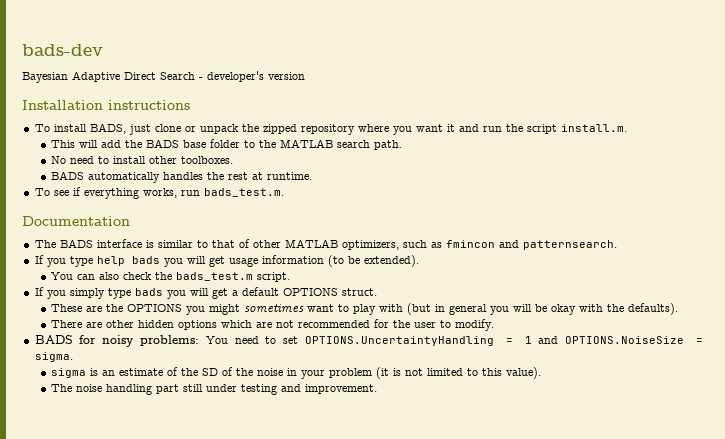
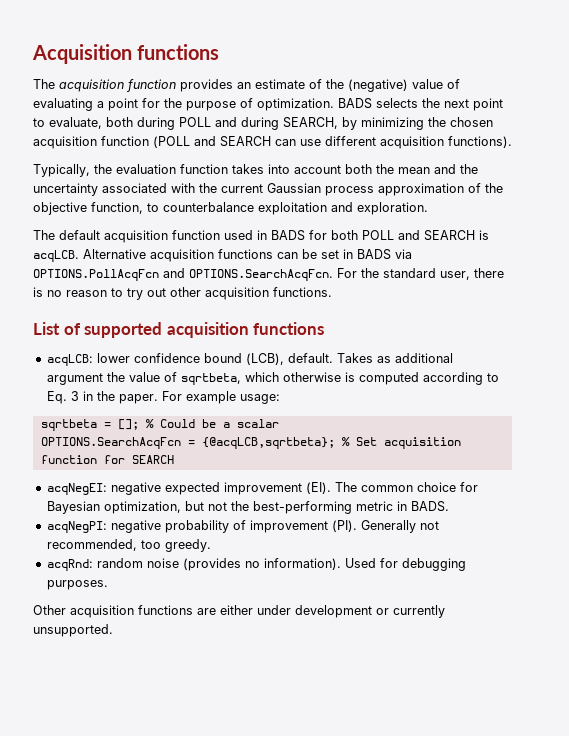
- bads-dev
- Bayesian Adaptive Direct Search - developer's version
- Installation instructions
- To install BADS, just clone or unpack the zipped repository where you want it and run the script install.m.
- This will add the BADS base folder to the MATLAB search path.
- No need to install other toolboxes.
- BADS automatically handles the rest at runtime.
- To see if everything works, run bads_test.m.
- Documentation
- The BADS interface is similar to that of other MATLAB optimizers, such as fmincon and patternsearch.
- If you type help bads you will get usage information (to be extended).
- You can also check the bads_test.m script.
- If you simply type bads you will get a default OPTIONS struct.
- These are the OPTIONS you might sometimes want to play with (but in general you will be okay with the defaults).
- There are other hidden options which are not recommended for the user to modify.
- BADS for noisy problems: You need to set OPTIONS.UncertaintyHandling = 1 and OPTIONS.NoiseSize = sigma.
- sigma is an estimate of the SD of the noise in your problem (it is not limited to this value).
- The noise handling part still under testing and improvement.
+ Acquisition functions
+ The acquisition function provides an estimate of the (negative) value of evaluating a point for the purpose of optimization. BADS selects the next point to evaluate, both during POLL and during SEARCH, by minimizing the chosen acquisition function (POLL and SEARCH can use different acquisition functions).
+ Typically, the evaluation function takes into account both the mean and the uncertainty associated with the current Gaussian process approximation of the objective function, to counterbalance exploitation and exploration.
+ The default acquisition function used in BADS for both POLL and SEARCH is acqLCB. Alternative acquisition functions can be set in BADS via OPTIONS.PollAcqFcn and OPTIONS.SearchAcqFcn. For the standard user, there is no reason to try out other acquisition functions.
+ List of supported acquisition functions
+ acqLCB: lower confidence bound (LCB), default. Takes as additional argument the value of sqrtbeta, which otherwise is computed according to Eq. 3 in the paper. For example usage:
+ sqrtbeta = []; % Could be a scalar
+ OPTIONS.SearchAcqFcn = {@acqLCB,sqrtbeta}; % Set acquisition function for SEARCH
+ acqNegEI: negative expected improvement (EI). The common choice for Bayesian optimization, but not the best-performing metric in BADS.
+ acqNegPI: negative probability of improvement (PI). Generally not recommended, too greedy.
+ acqRnd: random noise (provides no information). Used for debugging purposes.
+ Other acquisition functions are either under development or currently unsupported.

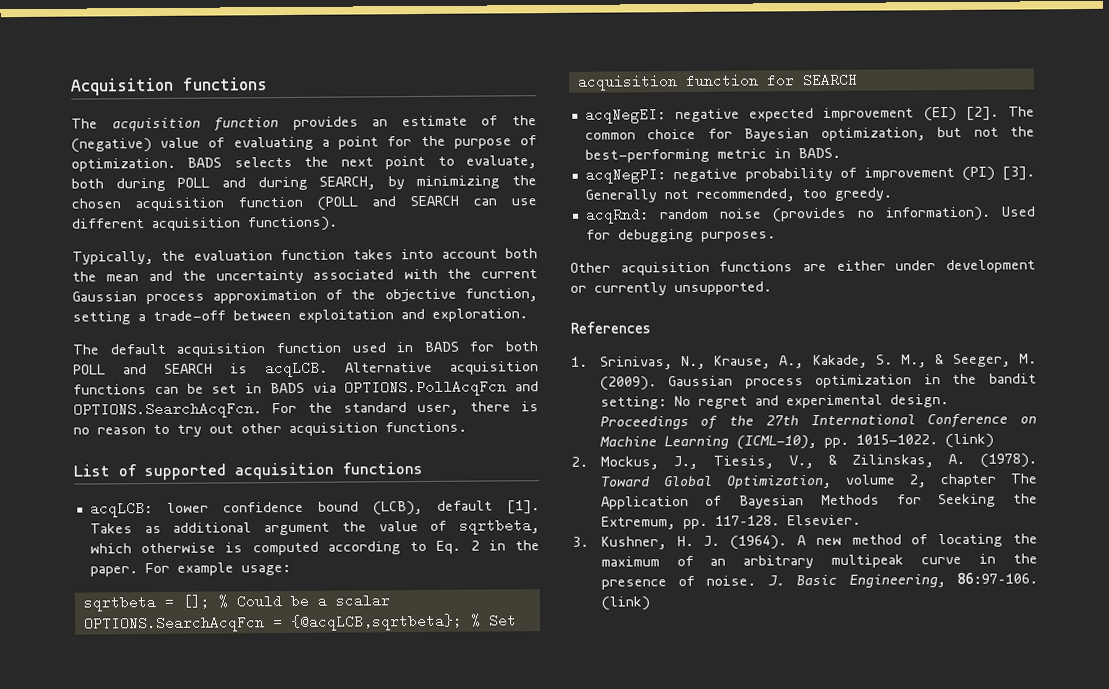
- Typically, the evaluation function takes into account both the mean and the uncertainty associated with the current Gaussian process approximation of the objective function, to counterbalance exploitation and exploration.
+ Typically, the evaluation function takes into account both the mean and the uncertainty associated with the current Gaussian process approximation of the objective function, setting a trade-off between exploitation and exploration.
- acqLCB: lower confidence bound (LCB), default.
+ acqLCB: lower confidence bound (LCB), default [1].
- Takes as additional argument the value of sqrtbeta, which otherwise is computed according to Eq. 3 in the paper.
+ Takes as additional argument the value of sqrtbeta, which otherwise is computed according to Eq. 2 in the paper.
- acqNegEI: negative expected improvement (EI). The common choice for Bayesian optimization, but not the best-performing metric in BADS.
+ acqNegEI: negative expected improvement (EI) [2]. The common choice for Bayesian optimization, but not the best-performing metric in BADS.
- acqNegPI: negative probability of improvement (PI). Generally not recommended, too greedy.
+ acqNegPI: negative probability of improvement (PI) [3]. Generally not recommended, too greedy.
+ References
+ 1. Srinivas, N., Krause, A., Kakade, S. M., & Seeger, M. (2009). Gaussian process optimization in the bandit setting: No regret and experimental design. Proceedings of the 27th International Conference on Machine Learning (ICML-10), pp. 1015-1022. (link)
+ 2. Mockus, J., Tiesis, V., & Zilinskas, A. (1978). Toward Global Optimization, volume 2, chapter The Application of Bayesian Methods for Seeking the Extremum, pp. 117–128. Elsevier.
+ 3. Kushner, H. J. (1964). A new method of locating the maximum of an arbitrary multipeak curve in the presence of noise. J. Basic Engineering, 86:97–106. (link)

